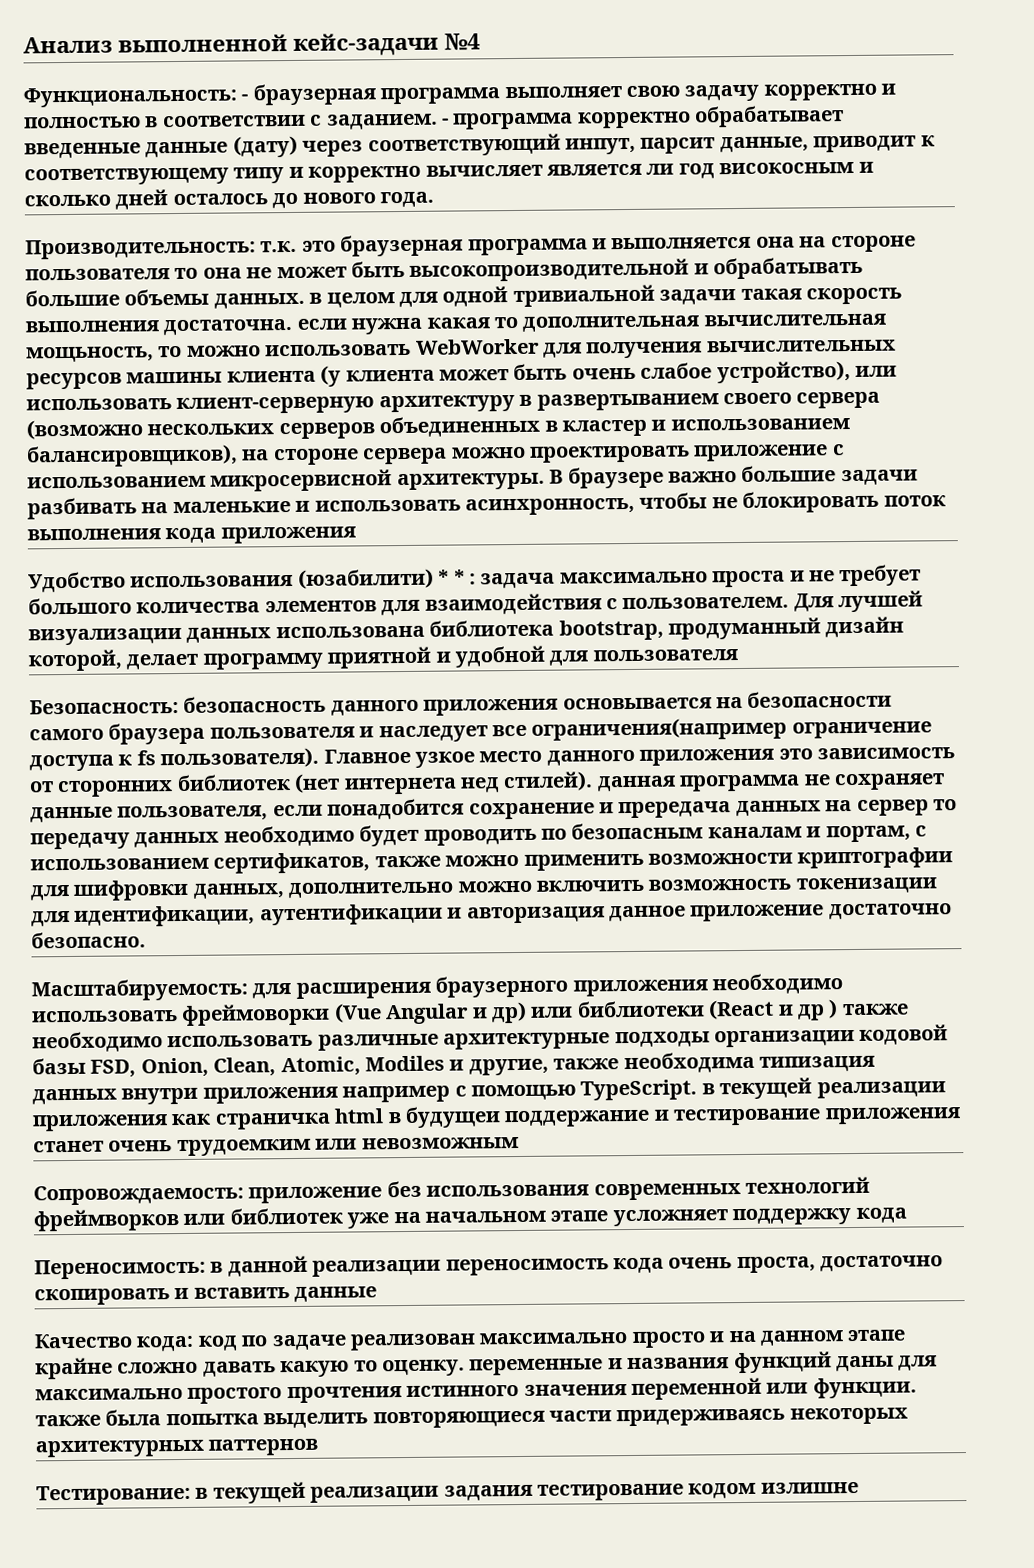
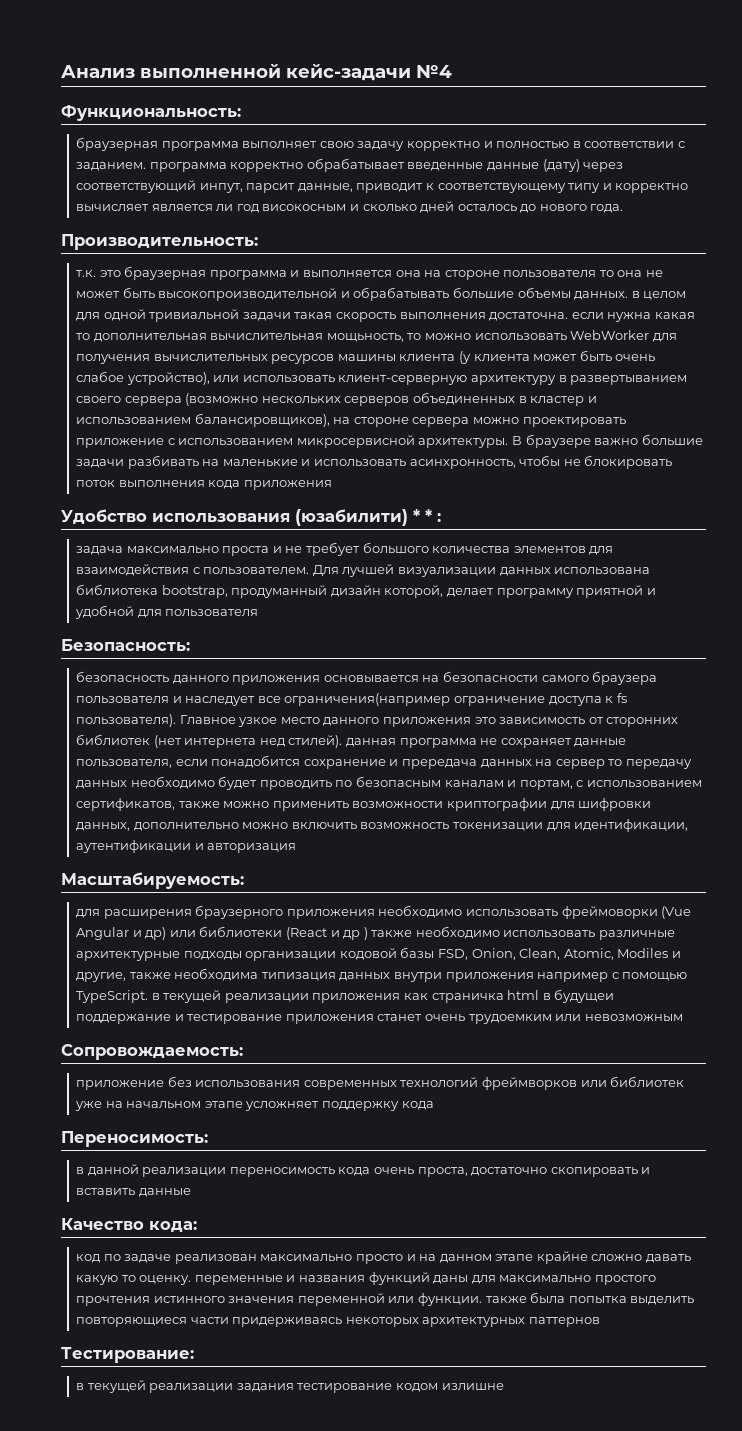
- Функциональность: - браузерная программа выполняет свою задачу корректно и полностью в соответствии с заданием. - программа корректно обрабатывает введенные данные (дату) через соответствующий инпут, парсит данные, приводит к соответствующему типу и корректно вычисляет является ли год високосным и сколько дней осталось до нового года.
+ Функциональность:
+ браузерная программа выполняет свою задачу корректно и полностью в соответствии с заданием. программа корректно обрабатывает введенные данные (дату) через соответствующий инпут, парсит данные, приводит к соответствующему типу и корректно вычисляет является ли год високосным и сколько дней осталось до нового года.
- Производительность: т.к. это браузерная программа и выполняется она на стороне пользователя то она не может быть высокопроизводительной и обрабатывать большие объемы данных. в целом для одной тривиальной задачи такая скорость выполнения достаточна. если нужна какая то дополнительная вычислительная мощьность, то можно использовать WebWorker для получения вычислительных ресурсов машины клиента (у клиента может быть очень слабое устройство), или использовать клиент-серверную архитектуру в развертыванием своего сервера (возможно нескольких серверов объединенных в кластер и использованием балансировщиков), на стороне сервера можно проектировать приложение с использованием микросервисной архитектуры.
+ Производительность:
+ т.к. это браузерная программа и выполняется она на стороне пользователя то она не может быть высокопроизводительной и обрабатывать большие объемы данных. в целом для одной тривиальной задачи такая скорость выполнения достаточна. если нужна какая то дополнительная вычислительная мощьность, то можно использовать WebWorker для получения вычислительных ресурсов машины клиента (у клиента может быть очень слабое устройство), или использовать клиент-серверную архитектуру в развертыванием своего сервера (возможно нескольких серверов объединенных в кластер и использованием балансировщиков), на стороне сервера можно проектировать приложение с использованием микросервисной архитектуры.
- Удобство использования (юзабилити) * * : задача максимально проста и не требует большого количества элементов для взаимодействия с пользователем.
+ Удобство использования (юзабилити) * * :
+ задача максимально проста и не требует большого количества элементов для взаимодействия с пользователем.
- Безопасность: безопасность данного приложения основывается на безопасности самого браузера пользователя и наследует все ограничения(например ограничение доступа к fs пользователя).
+ Безопасность:
+ безопасность данного приложения основывается на безопасности самого браузера пользователя и наследует все ограничения(например ограничение доступа к fs пользователя).
- Главное узкое место данного приложения это зависимость от сторонних библиотек (нет интернета нед стилей). данная программа не сохраняет данные пользователя, если понадобится сохранение и прередача данных на сервер то передачу данных необходимо будет проводить по безопасным каналам и портам, с использованием сертификатов, также можно применить возможности криптографии для шифровки данных, дополнительно можно включить возможность токенизации для идентификации, аутентификации и авторизация данное приложение достаточно безопасно.
+ Главное узкое место данного приложения это зависимость от сторонних библиотек (нет интернета нед стилей). данная программа не сохраняет данные пользователя, если понадобится сохранение и прередача данных на сервер то передачу данных необходимо будет проводить по безопасным каналам и портам, с использованием сертификатов, также можно применить возможности криптографии для шифровки данных, дополнительно можно включить возможность токенизации для идентификации, аутентификации и авторизация
- Масштабируемость: для расширения браузерного приложения необходимо использовать фреймоворки (Vue Angular и др) или библиотеки (React и др ) также необходимо использовать различные архитектурные подходы организации кодовой базы FSD, Onion, Clean, Atomic, Modiles и другие, также необходима типизация данных внутри приложения например с помощью TypeScript. в текущей реализации приложения как страничка html в будущеи поддержание и тестирование приложения станет очень трудоемким или невозможным
+ Масштабируемость:
+ для расширения браузерного приложения необходимо использовать фреймоворки (Vue Angular и др) или библиотеки (React и др ) также необходимо использовать различные архитектурные подходы организации кодовой базы FSD, Onion, Clean, Atomic, Modiles и другие, также необходима типизация данных внутри приложения например с помощью TypeScript. в текущей реализации приложения как страничка html в будущеи поддержание и тестирование приложения станет очень трудоемким или невозможным
- Сопровождаемость: приложение без использования современных технологий фреймворков или библиотек уже на начальном этапе усложняет поддержку кода
+ Сопровождаемость:
+ приложение без использования современных технологий фреймворков или библиотек уже на начальном этапе усложняет поддержку кода
- Переносимость: в данной реализации переносимость кода очень проста, достаточно скопировать и вставить данные
+ Переносимость:
+ в данной реализации переносимость кода очень проста, достаточно скопировать и вставить данные
- Качество кода: код по задаче реализован максимально просто и на данном этапе крайне сложно давать какую то оценку. переменные и названия функций даны для максимально простого прочтения истинного значения переменной или функции. также была попытка выделить повторяющиеся части придерживаясь некоторых архитектурных паттернов
+ Качество кода:
+ код по задаче реализован максимально просто и на данном этапе крайне сложно давать какую то оценку. переменные и названия функций даны для максимально простого прочтения истинного значения переменной или функции. также была попытка выделить повторяющиеся части придерживаясь некоторых архитектурных паттернов
- Тестирование: в текущей реализации задания тестирование кодом излишне
+ Тестирование:
+ в текущей реализации задания тестирование кодом излишне

